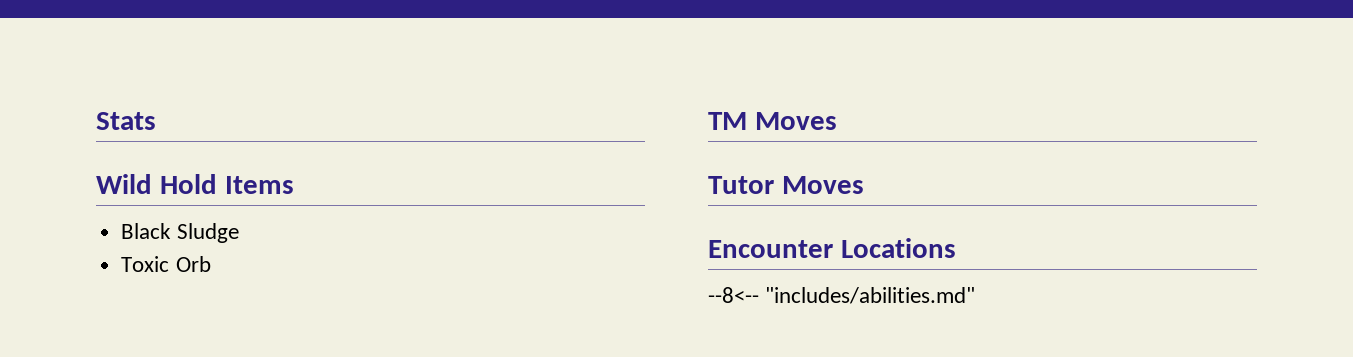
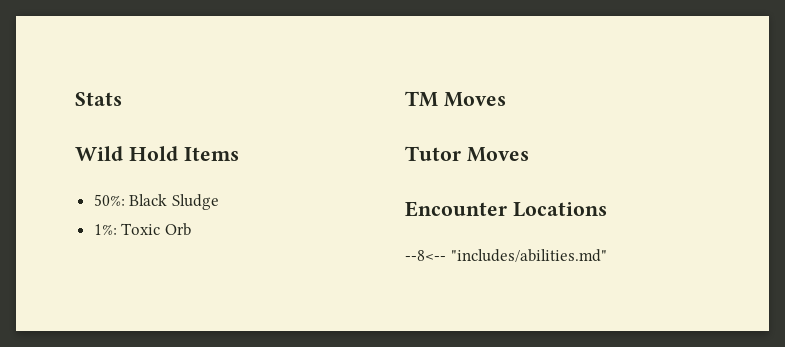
- Black Sludge
+ 50%: Black Sludge
- Toxic Orb
+ 1%: Toxic Orb

